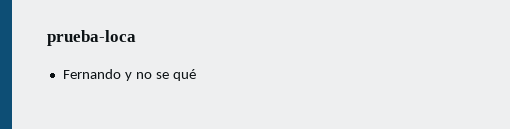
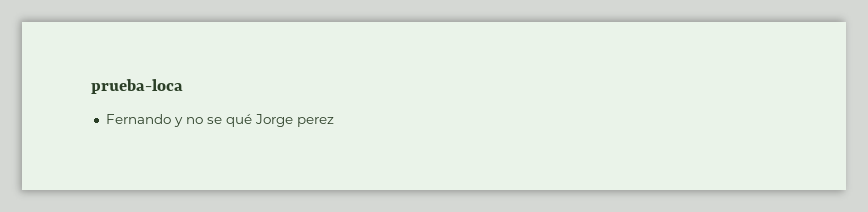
- Fernando y no se qué
+ Fernando y no se qué Jorge perez

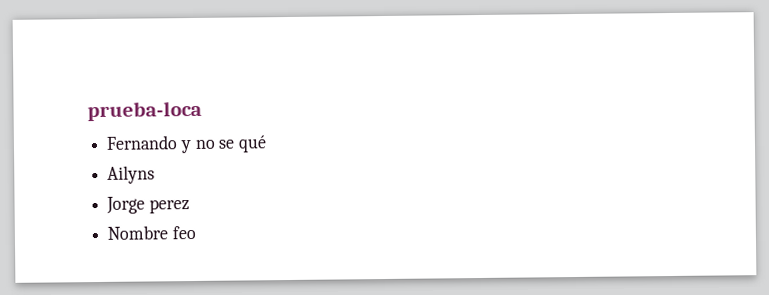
- Fernando y no se qué Jorge perez
+ Fernando y no se qué
+ Ailyns
+ Jorge perez
+ Nombre feo

